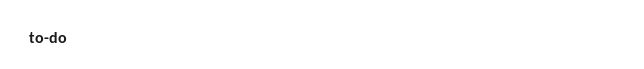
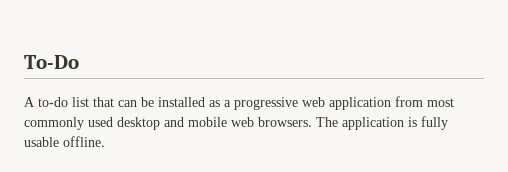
- to-do
+ To-Do
+ A to-do list that can be installed as a progressive web application from most commonly used desktop and mobile web browsers. The application is fully usable offline.

